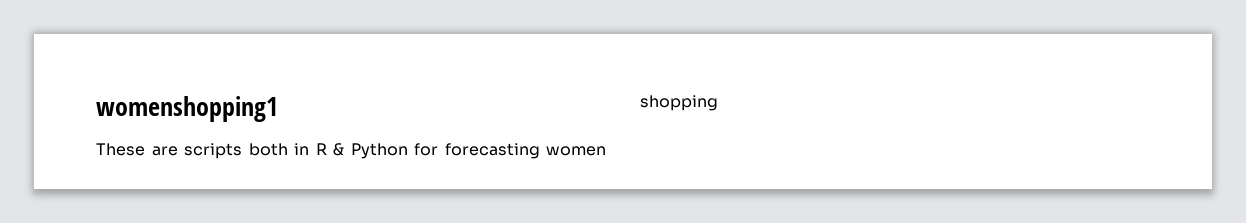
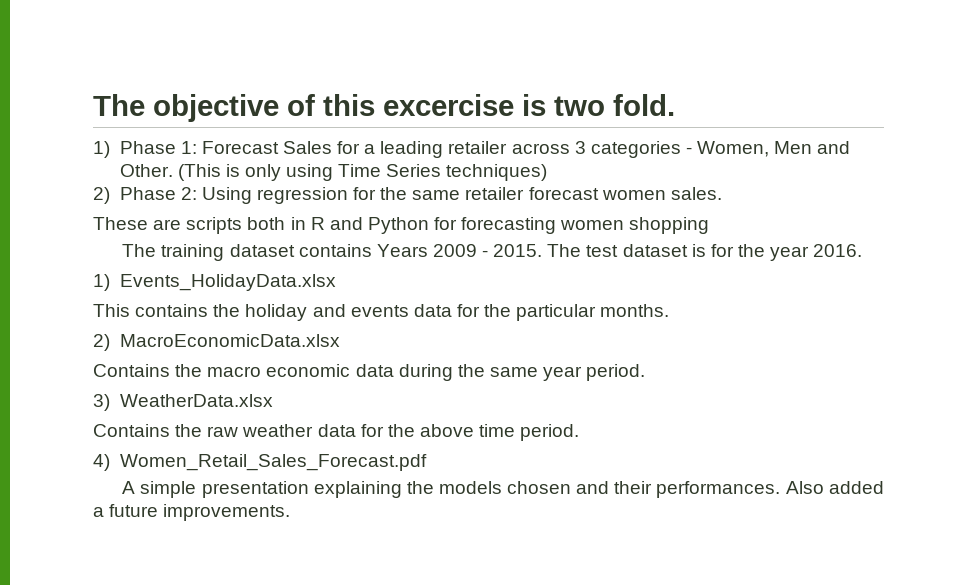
- womenshopping1
+ The objective of this excercise is two fold.
+ 1) Phase 1: Forecast Sales for a leading retailer across 3 categories - Women, Men and Other. (This is only using Time Series techniques)
+ 2) Phase 2: Using regression for the same retailer forecast women sales.
- These are scripts both in R & Python for forecasting women shopping
+ These are scripts both in R and Python for forecasting women shopping
+ The training dataset contains Years 2009 - 2015. The test dataset is for the year 2016.
+ 1) Events_HolidayData.xlsx
+ This contains the holiday and events data for the particular months.
+ 2) MacroEconomicData.xlsx
+ Contains the macro economic data during the same year period.
+ 3) WeatherData.xlsx
+ Contains the raw weather data for the above time period.
+ 4) Women_Retail_Sales_Forecast.pdf
+ A simple presentation explaining the models chosen and their performances. Also added a future improvements.

